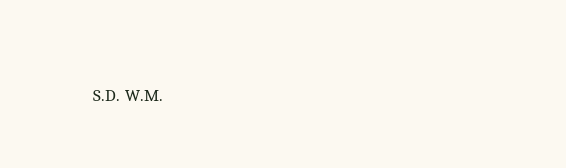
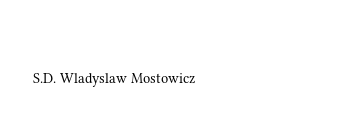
- S.D. W.M.
+ S.D. Wladyslaw Mostowicz

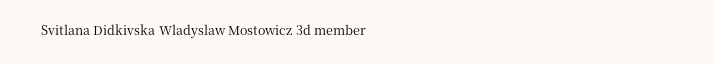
- S.D. Wladyslaw Mostowicz
+ Svitlana Didkivska Wladyslaw Mostowicz 3d member

